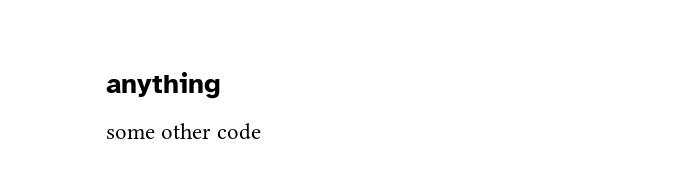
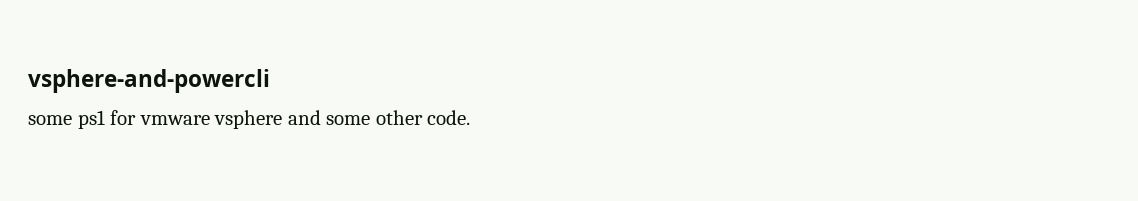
- anything
- some other code
+ vsphere-and-powercli
+ some ps1 for vmware vsphere and some other code.

